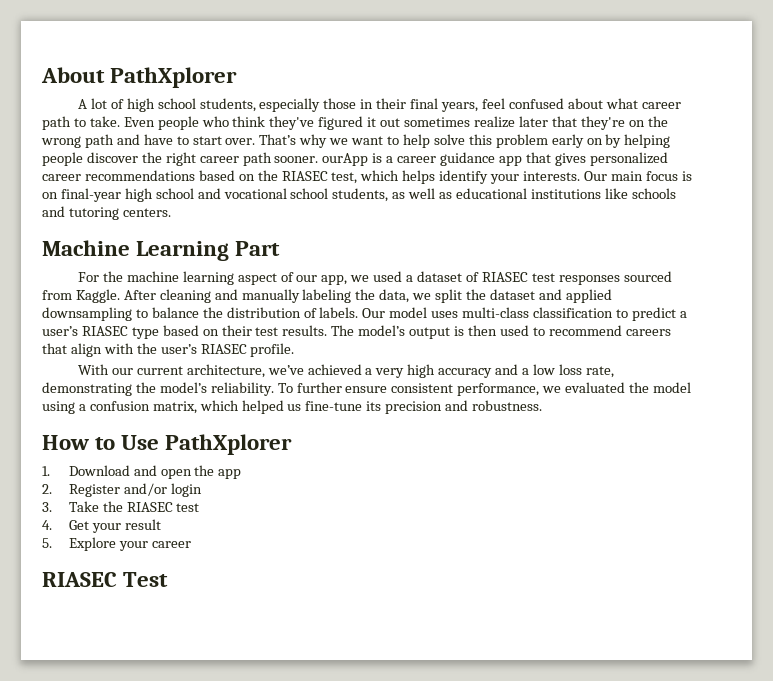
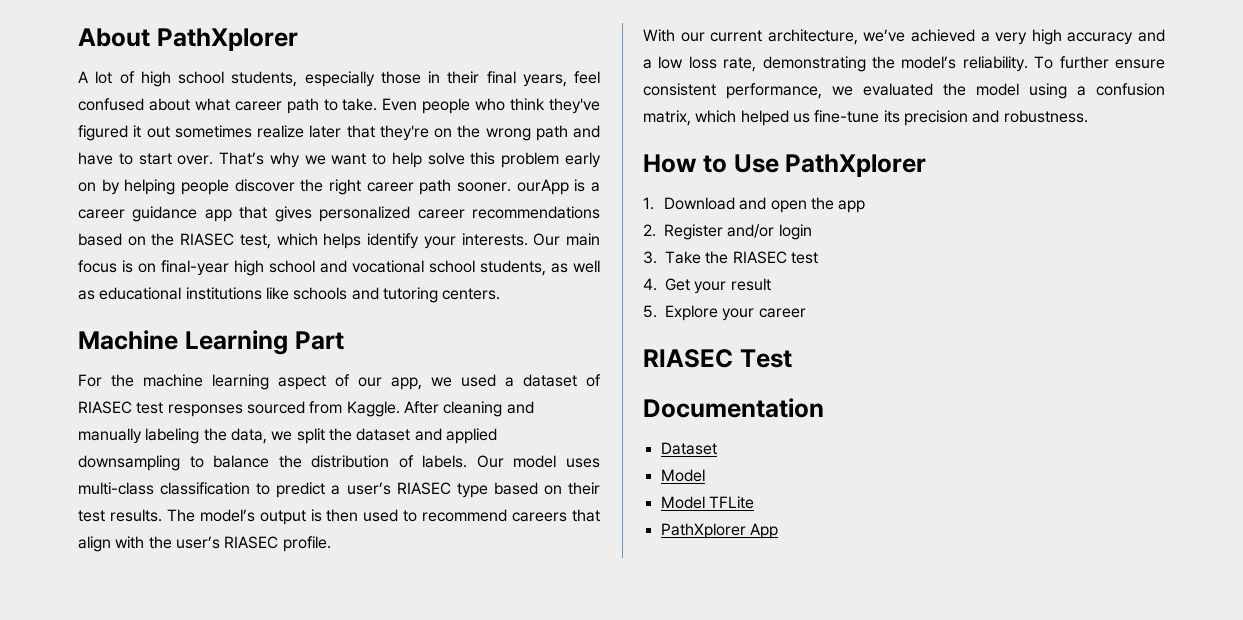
+ Documentation
+ Dataset
+ Model
+ Model TFLite
+ PathXplorer App

